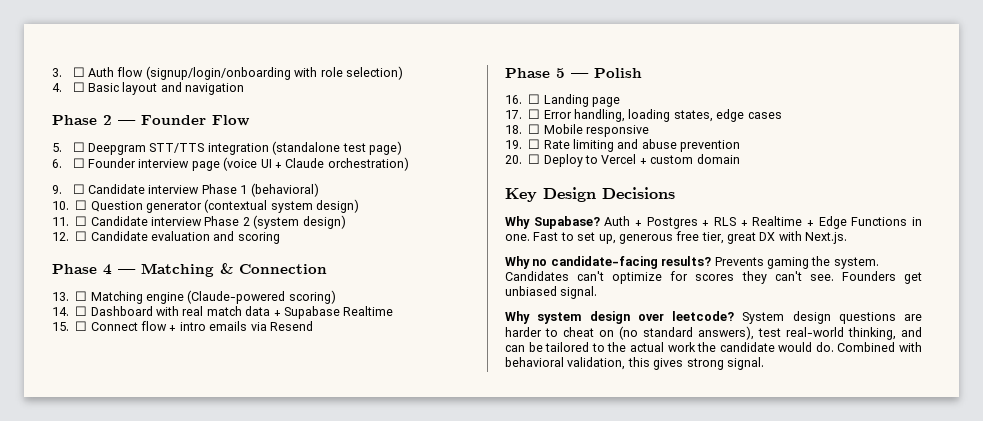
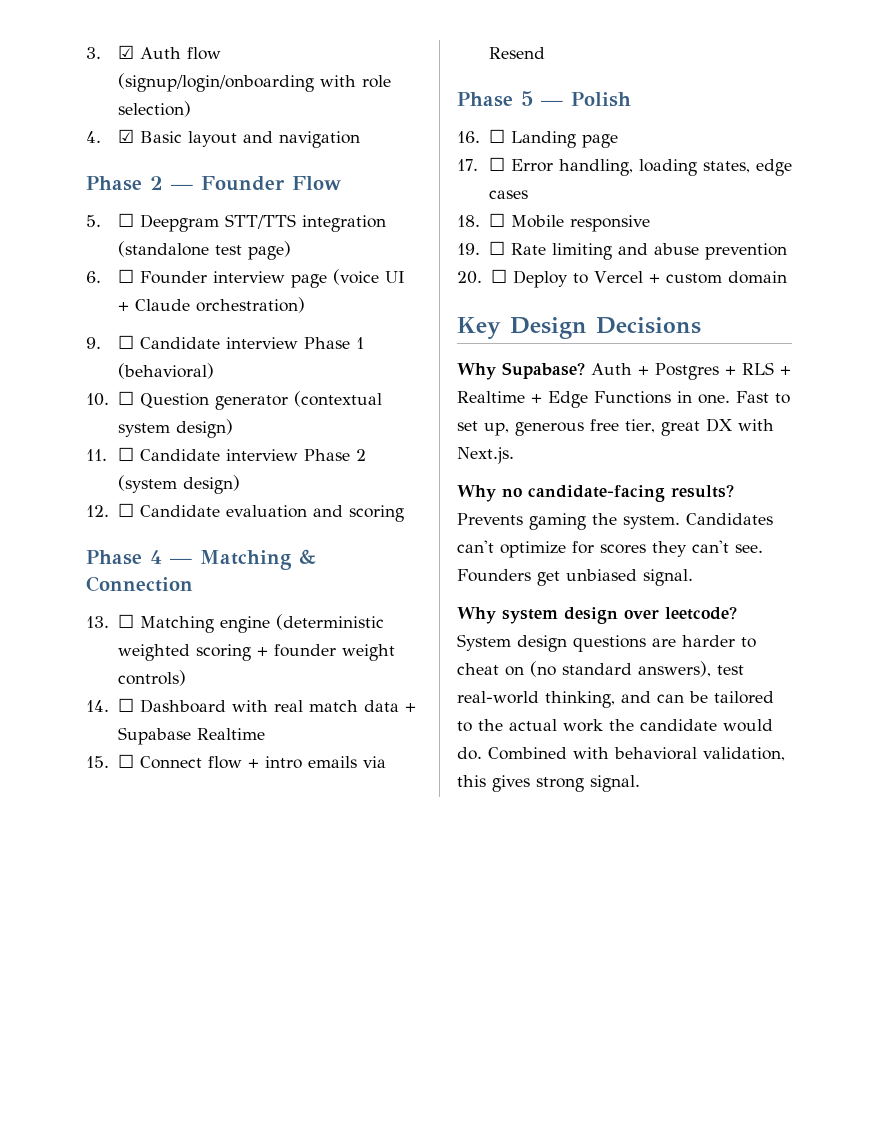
- 3. ☐ Auth flow (signup/login/onboarding with role selection)
+ 3. ☑ Auth flow (signup/login/onboarding with role selection)
- 4. ☐ Basic layout and navigation
+ 4. ☑ Basic layout and navigation
- 13. ☐ Matching engine (Claude-powered scoring)
+ 13. ☐ Matching engine (deterministic weighted scoring + founder weight controls)

